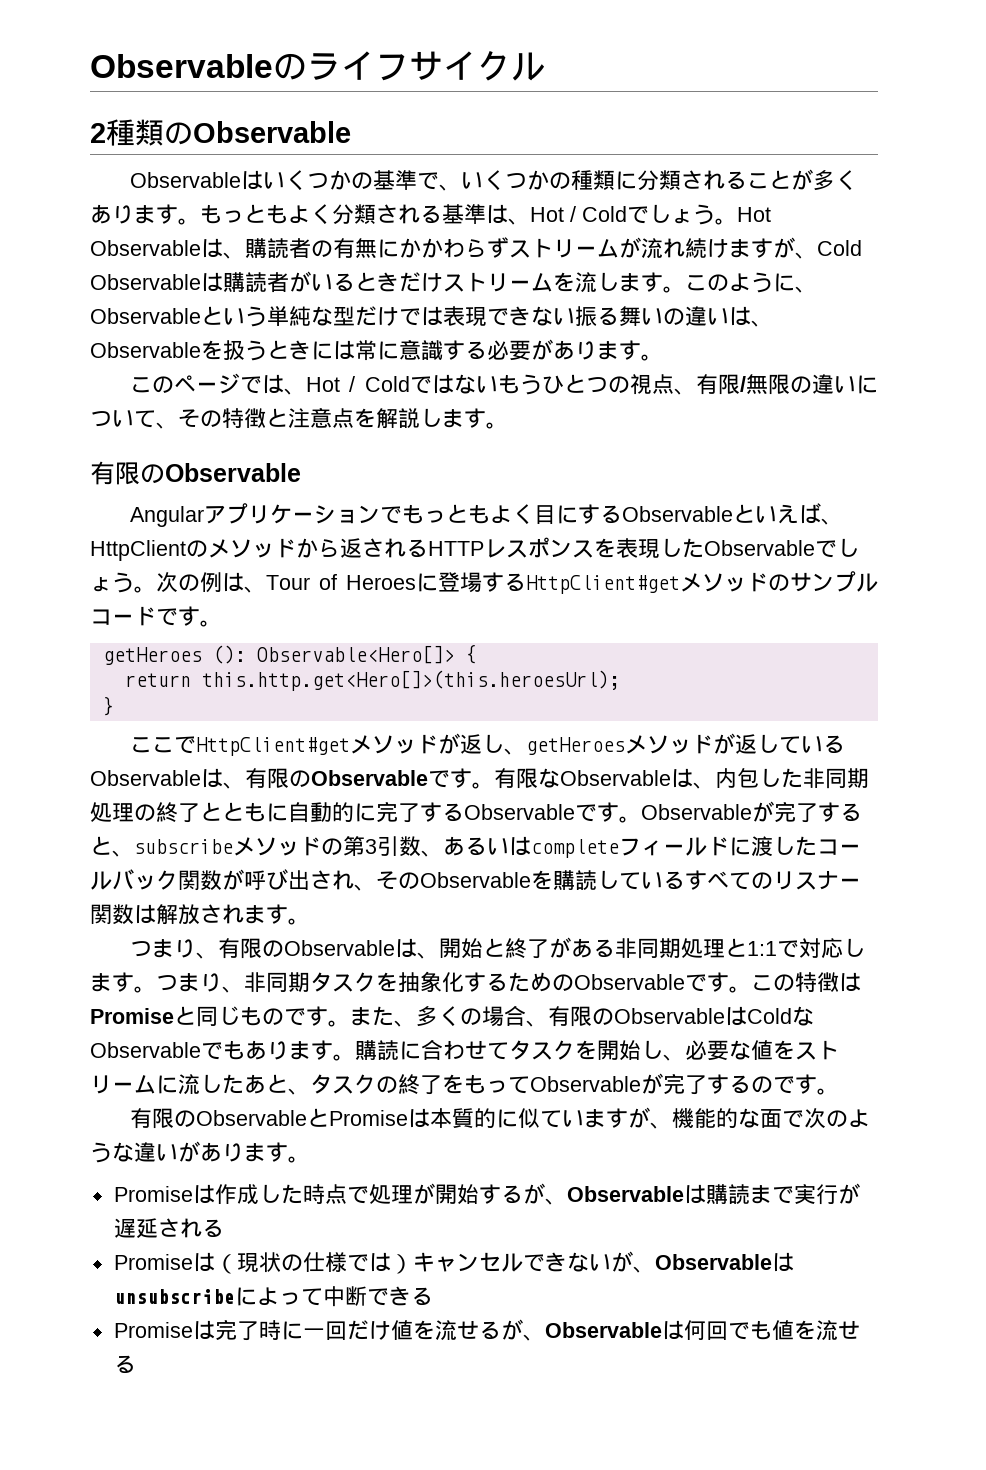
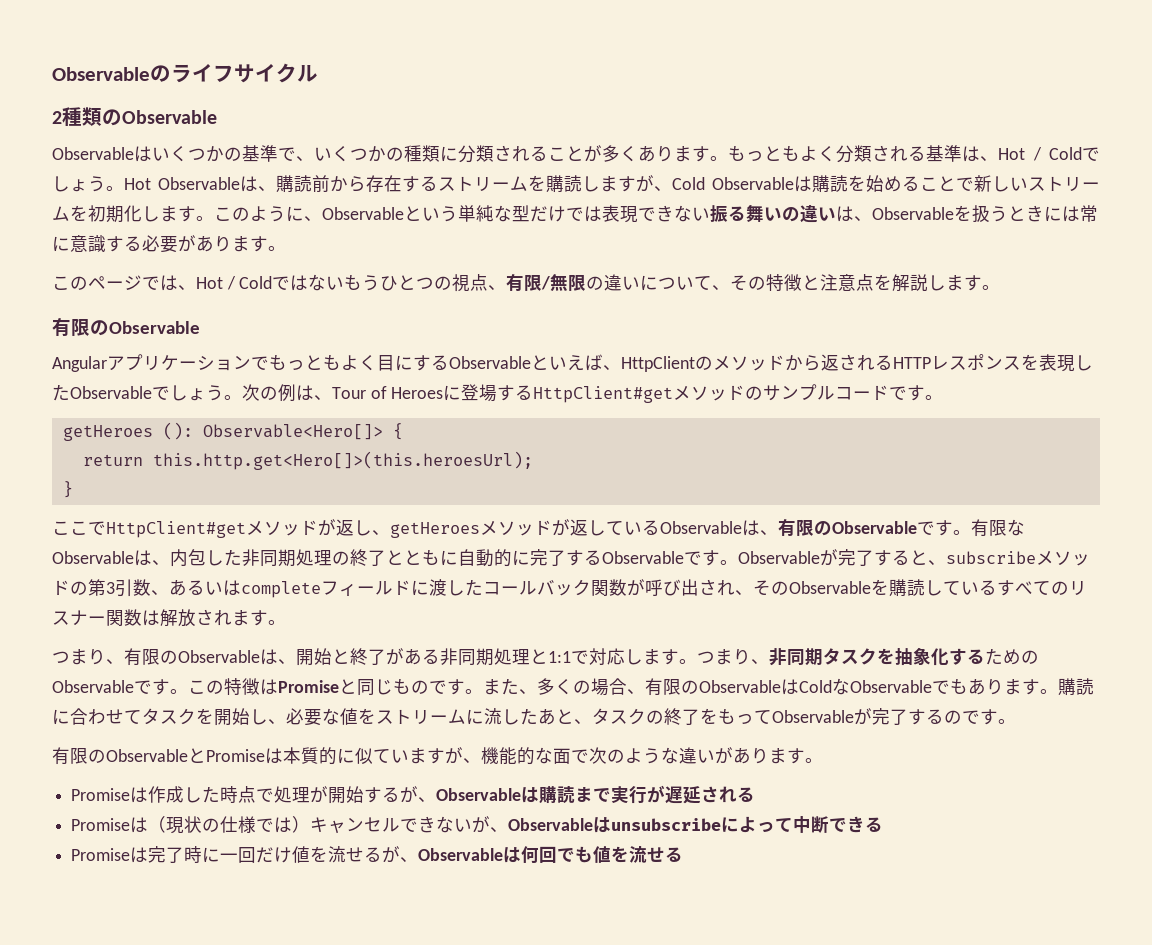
- Hot Observableは、購読者の有無にかかわらずストリームが流れ続けますが、Cold Observableは購読者がいるときだけストリームを流します。
+ Hot Observableは、購読前から存在するストリームを購読しますが、Cold Observableは購読を始めることで新しいストリームを初期化します。

